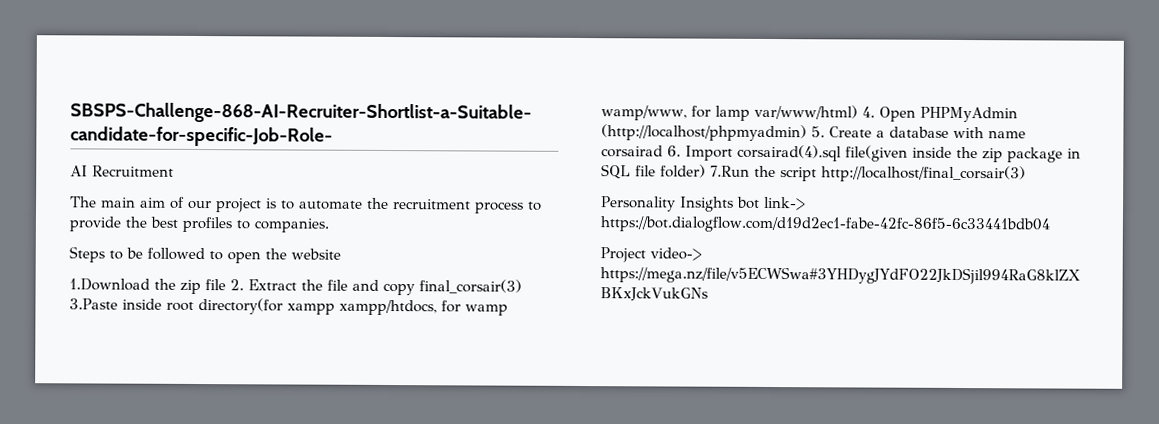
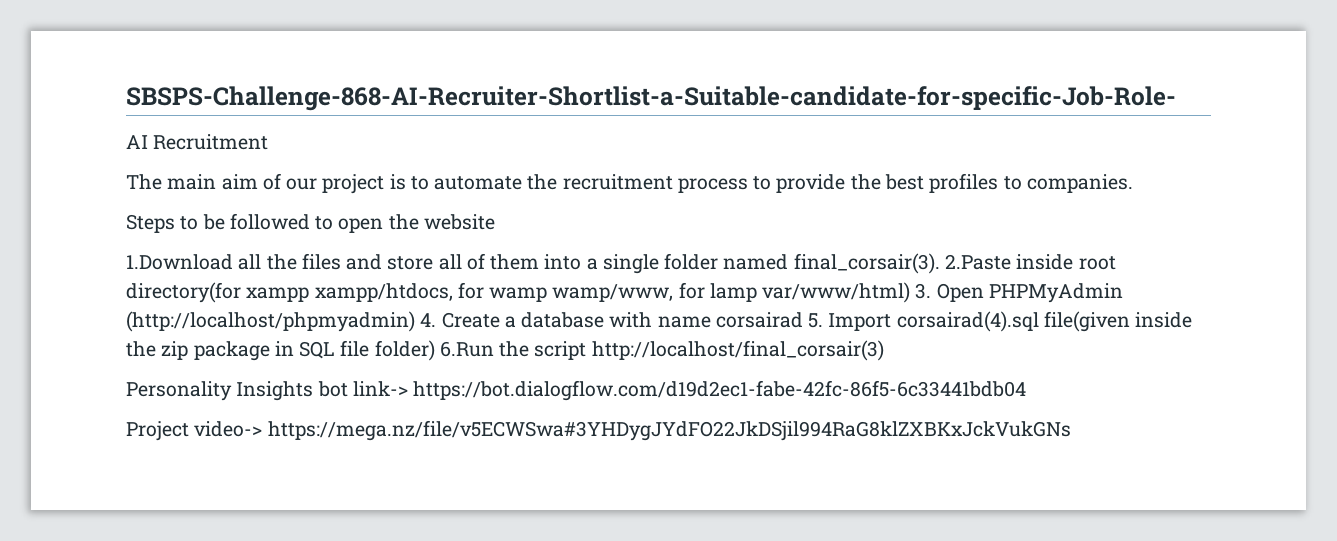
- 1.Download the zip file 2. Extract the file and copy final_corsair(3) 3.Paste inside root directory(for xampp xampp/htdocs, for wamp wamp/www, for lamp var/www/html) 4. Open PHPMyAdmin (http://localhost/phpmyadmin) 5. Create a database with name corsairad 6. Import corsairad(4).sql file(given inside the zip package in SQL file folder) 7.Run the script http://localhost/final_corsair(3)
+ 1.Download all the files and store all of them into a single folder named final_corsair(3). 2.Paste inside root directory(for xampp xampp/htdocs, for wamp wamp/www, for lamp var/www/html) 3. Open PHPMyAdmin (http://localhost/phpmyadmin) 4. Create a database with name corsairad 5. Import corsairad(4).sql file(given inside the zip package in SQL file folder) 6.Run the script http://localhost/final_corsair(3)

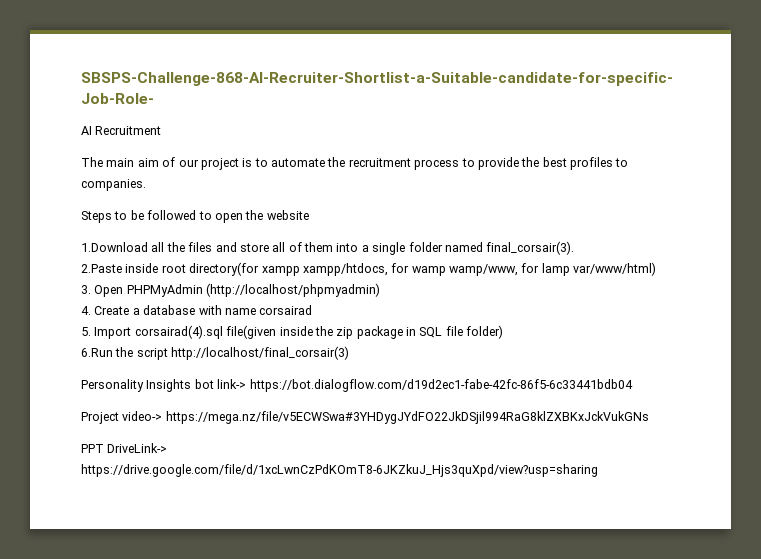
- 1.Download all the files and store all of them into a single folder named final_corsair(3). 2.Paste inside root directory(for xampp xampp/htdocs, for wamp wamp/www, for lamp var/www/html) 3. Open PHPMyAdmin (http://localhost/phpmyadmin) 4. Create a database with name corsairad 5. Import corsairad(4).sql file(given inside the zip package in SQL file folder) 6.Run the script http://localhost/final_corsair(3)
+ 1.Download all the files and store all of them into a single folder named final_corsair(3).
+ 2.Paste inside root directory(for xampp xampp/htdocs, for wamp wamp/www, for lamp var/www/html)
+ 3. Open PHPMyAdmin (http://localhost/phpmyadmin)
+ 4. Create a database with name corsairad
+ 5. Import corsairad(4).sql file(given inside the zip package in SQL file folder)
+ 6.Run the script http://localhost/final_corsair(3)
+ PPT DriveLink-> https://drive.google.com/file/d/1xcLwnCzPdKOmT8-6JKZkuJ_Hjs3quXpd/view?usp=sharing

